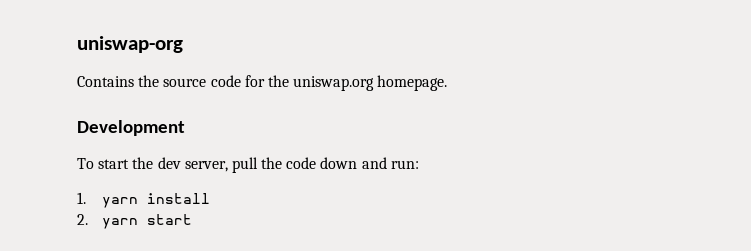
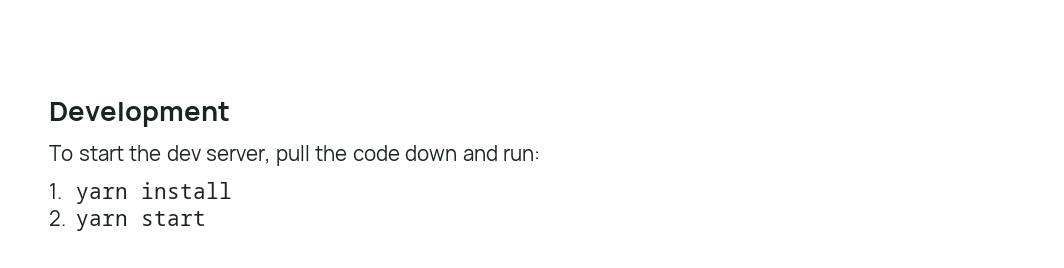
- uniswap-org
- Contains the source code for the uniswap.org homepage.

